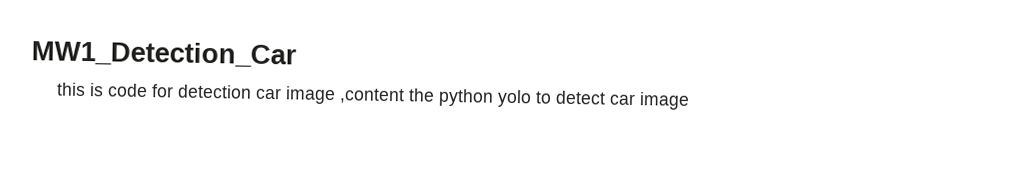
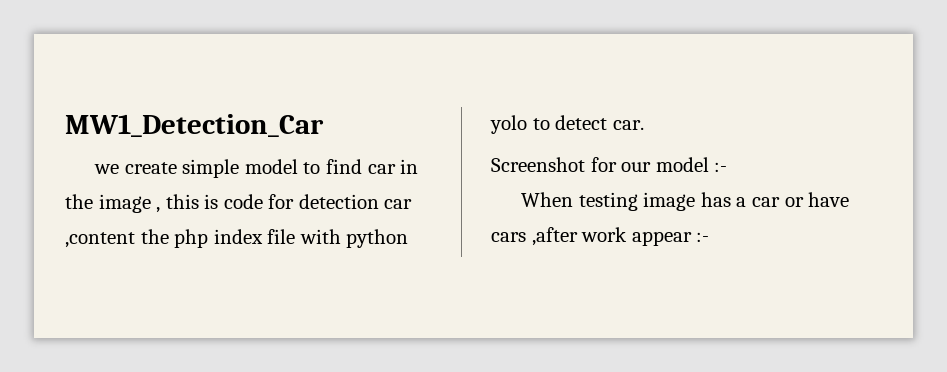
- this is code for detection car image ,content the python yolo to detect car image
+ we create simple model to find car in the image , this is code for detection car ,content the php index file with python yolo to detect car.
+ Screenshot for our model :-
+ When testing image has a car or have cars ,after work appear :-

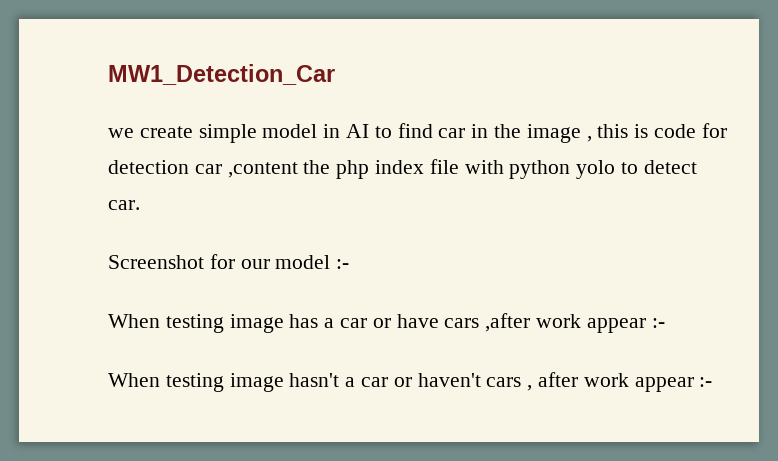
- we create simple model to find car in the image , this is code for detection car ,content the php index file with python yolo to detect car.
+ we create simple model in AI to find car in the image , this is code for detection car ,content the php index file with python yolo to detect car.
+ When testing image hasn't a car or haven't cars , after work appear :-

